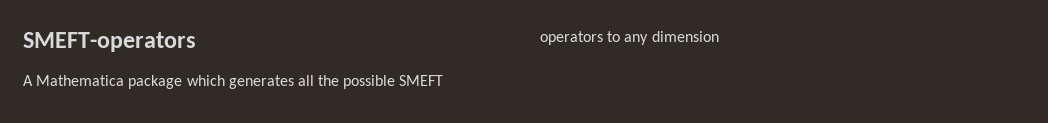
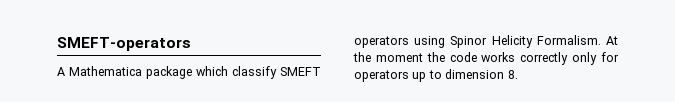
- A Mathematica package which generates all the possible SMEFT operators to any dimension
+ A Mathematica package which classify SMEFT operators using Spinor Helicity Formalism. At the moment the code works correctly only for operators up to dimension 8.

